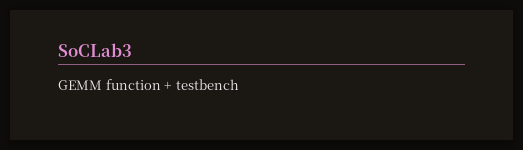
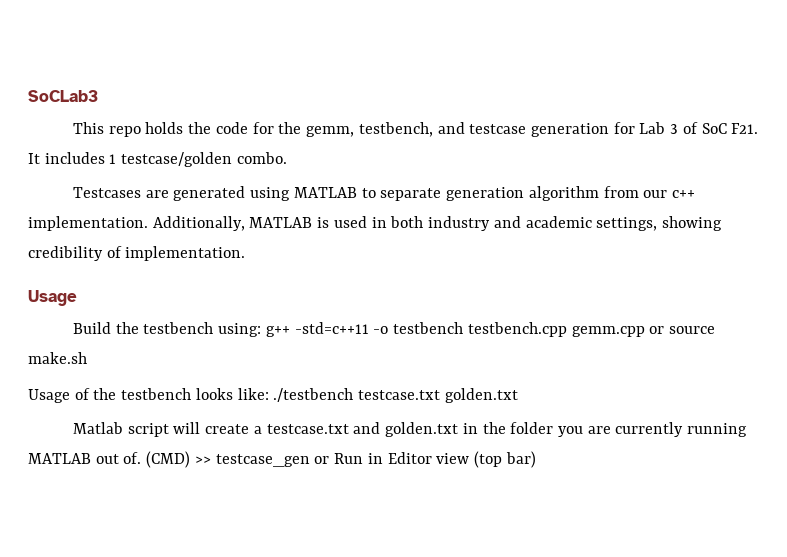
- GEMM function + testbench
+ This repo holds the code for the gemm, testbench, and testcase generation for Lab 3 of SoC F21. It includes 1 testcase/golden combo.
+ Testcases are generated using MATLAB to separate generation algorithm from our c++ implementation. Additionally, MATLAB is used in both industry and academic settings, showing credibility of implementation.
+ Usage
+ Build the testbench using: g++ -std=c++11 -o testbench testbench.cpp gemm.cpp or source make.sh
+ Usage of the testbench looks like: ./testbench testcase.txt golden.txt
+ Matlab script will create a testcase.txt and golden.txt in the folder you are currently running MATLAB out of. (CMD) >> testcase_gen or Run in Editor view (top bar)

